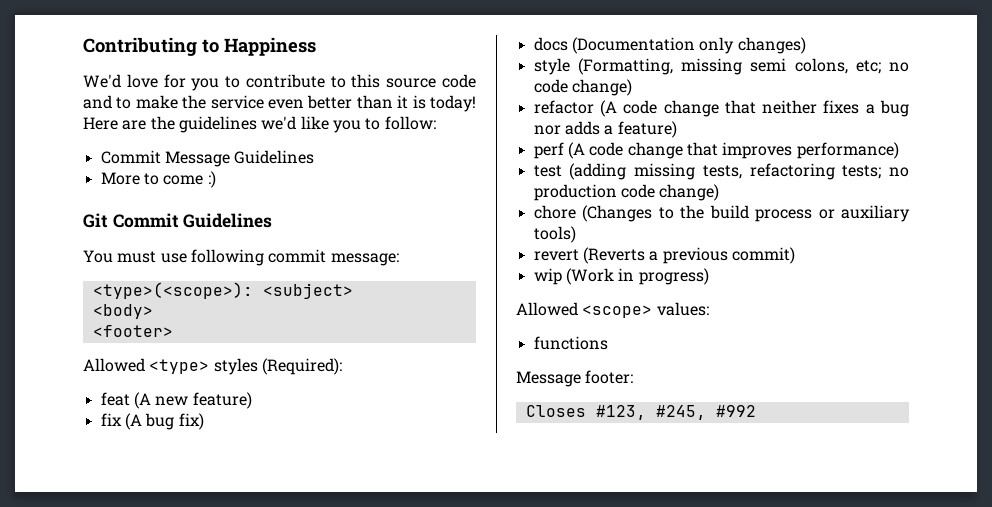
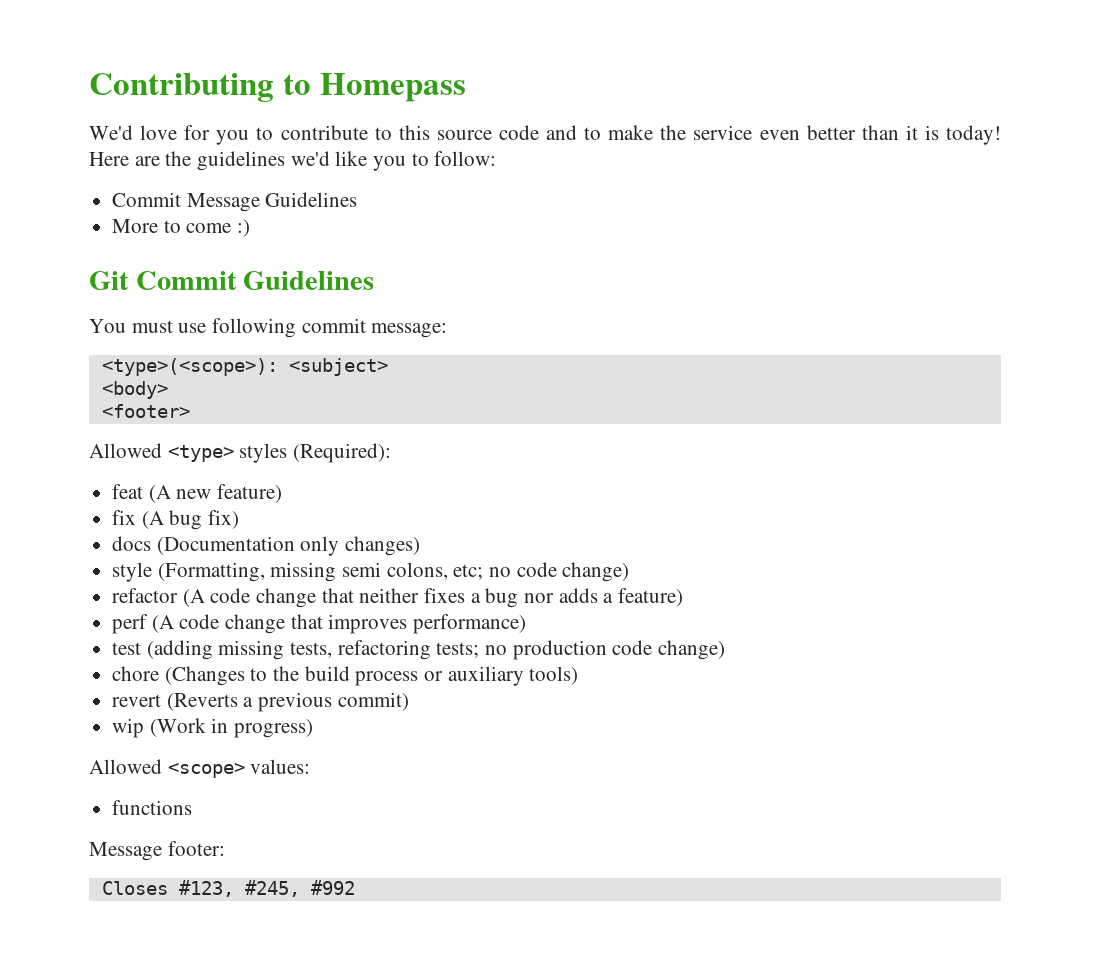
- Contributing to Happiness
+ Contributing to Homepass

